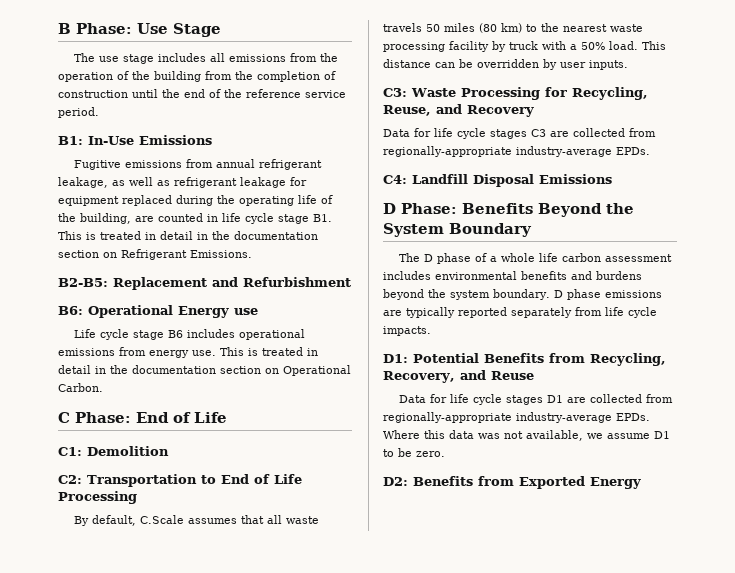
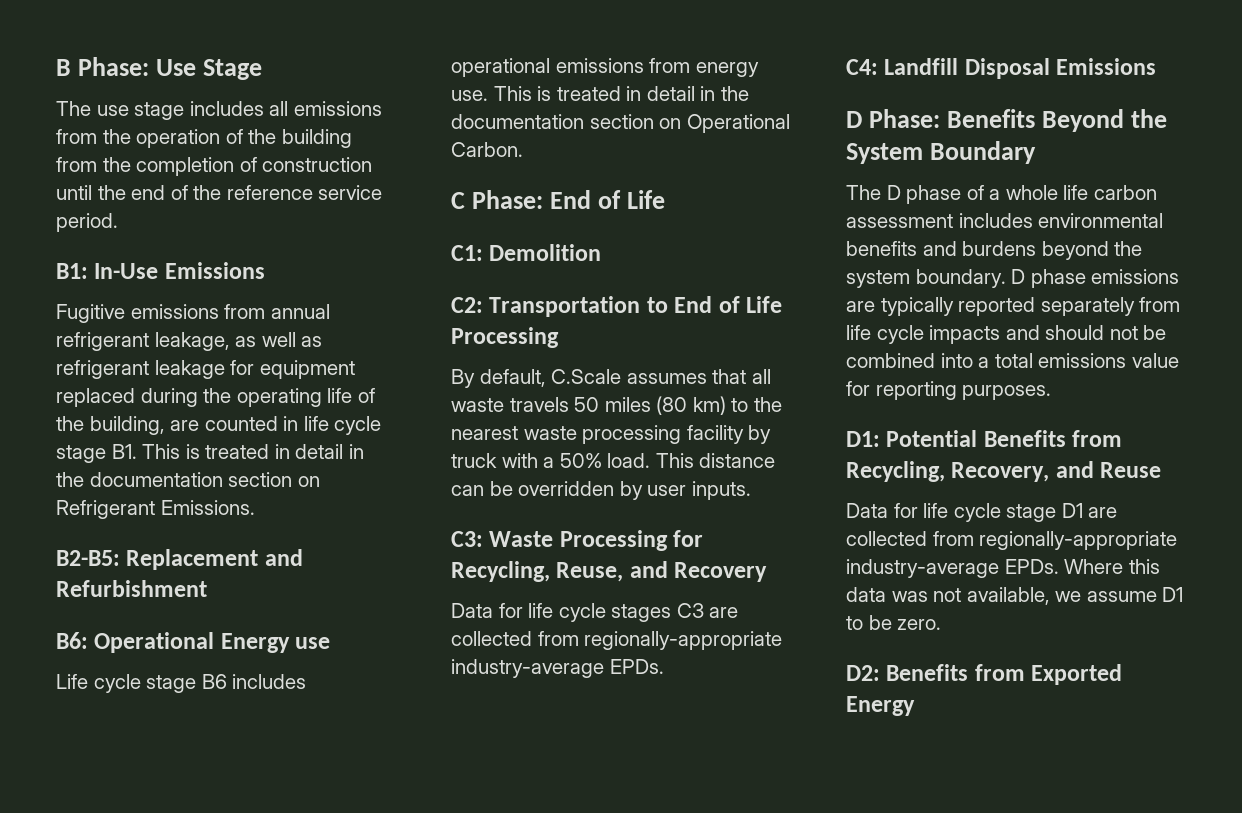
- D phase emissions are typically reported separately from life cycle impacts.
+ D phase emissions are typically reported separately from life cycle impacts and should not be combined into a total emissions value for reporting purposes.
- Data for life cycle stages D1 are collected from regionally-appropriate industry-average EPDs.
+ Data for life cycle stage D1 are collected from regionally-appropriate industry-average EPDs.

